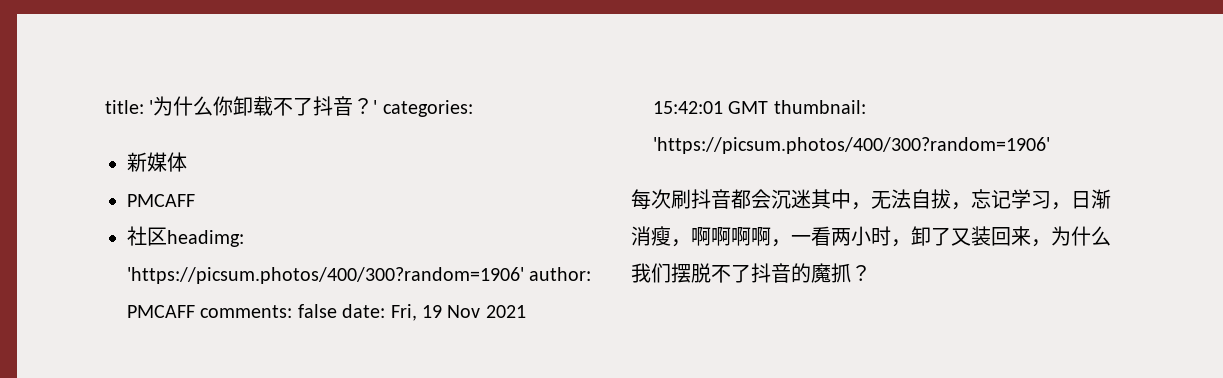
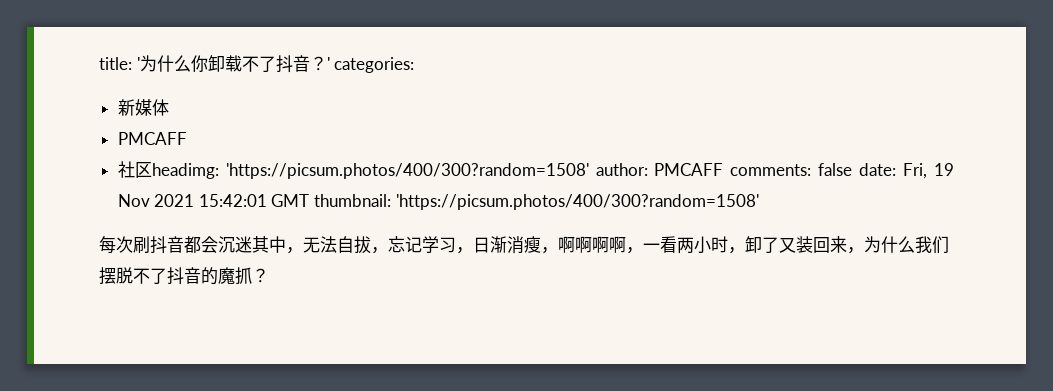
- 社区headimg: 'https://picsum.photos/400/300?random=1906' author: PMCAFF comments: false date: Fri, 19 Nov 2021 15:42:01 GMT thumbnail: 'https://picsum.photos/400/300?random=1906'
+ 社区headimg: 'https://picsum.photos/400/300?random=1508' author: PMCAFF comments: false date: Fri, 19 Nov 2021 15:42:01 GMT thumbnail: 'https://picsum.photos/400/300?random=1508'

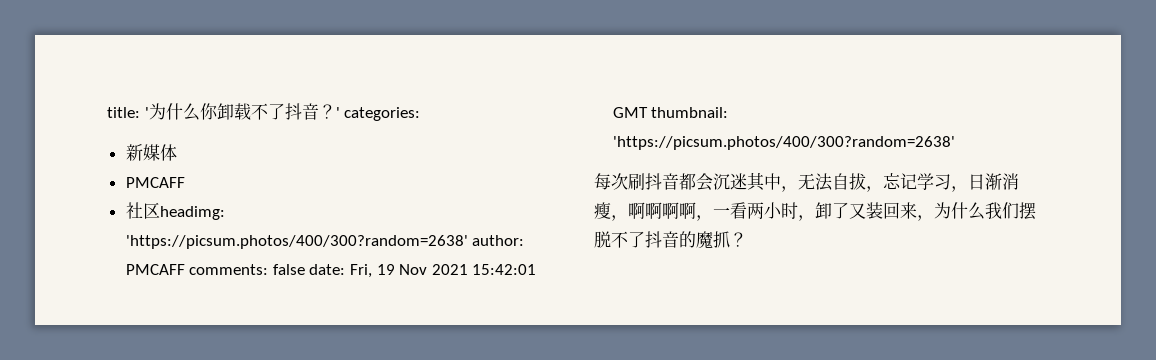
- 社区headimg: 'https://picsum.photos/400/300?random=1508' author: PMCAFF comments: false date: Fri, 19 Nov 2021 15:42:01 GMT thumbnail: 'https://picsum.photos/400/300?random=1508'
+ 社区headimg: 'https://picsum.photos/400/300?random=2638' author: PMCAFF comments: false date: Fri, 19 Nov 2021 15:42:01 GMT thumbnail: 'https://picsum.photos/400/300?random=2638'

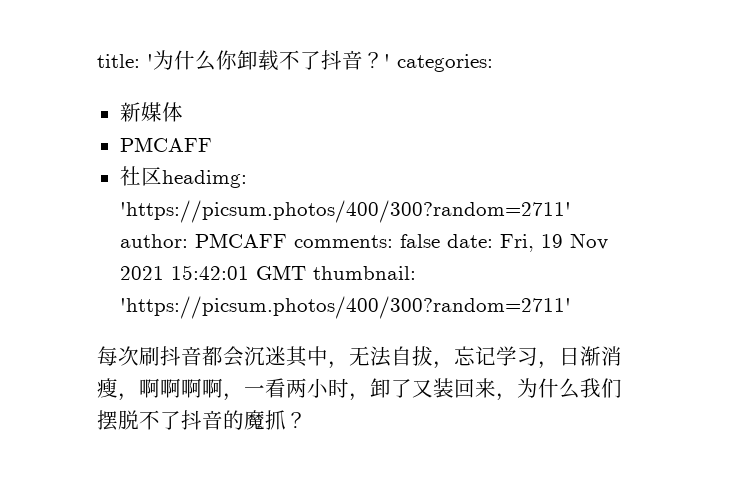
- 社区headimg: 'https://picsum.photos/400/300?random=2638' author: PMCAFF comments: false date: Fri, 19 Nov 2021 15:42:01 GMT thumbnail: 'https://picsum.photos/400/300?random=2638'
+ 社区headimg: 'https://picsum.photos/400/300?random=2711' author: PMCAFF comments: false date: Fri, 19 Nov 2021 15:42:01 GMT thumbnail: 'https://picsum.photos/400/300?random=2711'

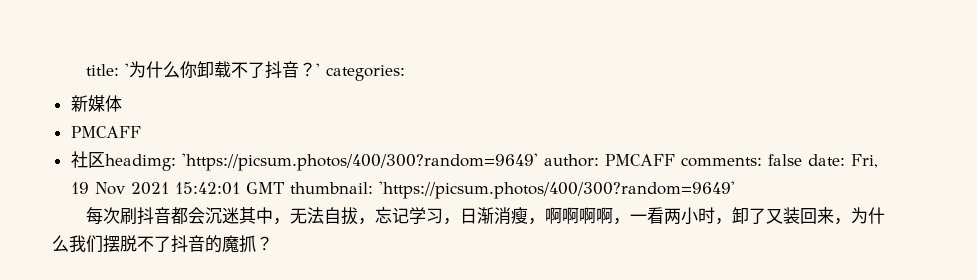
- 社区headimg: 'https://picsum.photos/400/300?random=2711' author: PMCAFF comments: false date: Fri, 19 Nov 2021 15:42:01 GMT thumbnail: 'https://picsum.photos/400/300?random=2711'
+ 社区headimg: 'https://picsum.photos/400/300?random=9649' author: PMCAFF comments: false date: Fri, 19 Nov 2021 15:42:01 GMT thumbnail: 'https://picsum.photos/400/300?random=9649'

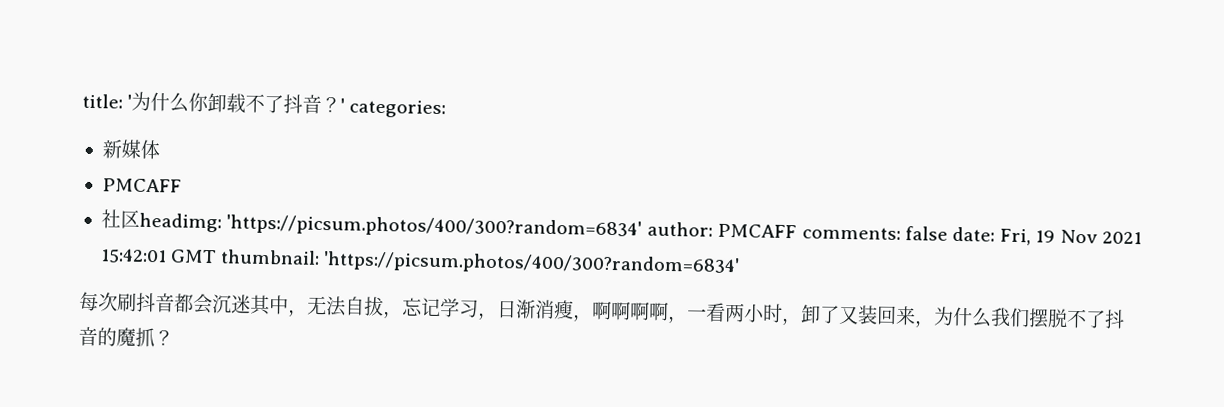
- 社区headimg: 'https://picsum.photos/400/300?random=9649' author: PMCAFF comments: false date: Fri, 19 Nov 2021 15:42:01 GMT thumbnail: 'https://picsum.photos/400/300?random=9649'
+ 社区headimg: 'https://picsum.photos/400/300?random=6834' author: PMCAFF comments: false date: Fri, 19 Nov 2021 15:42:01 GMT thumbnail: 'https://picsum.photos/400/300?random=6834'

